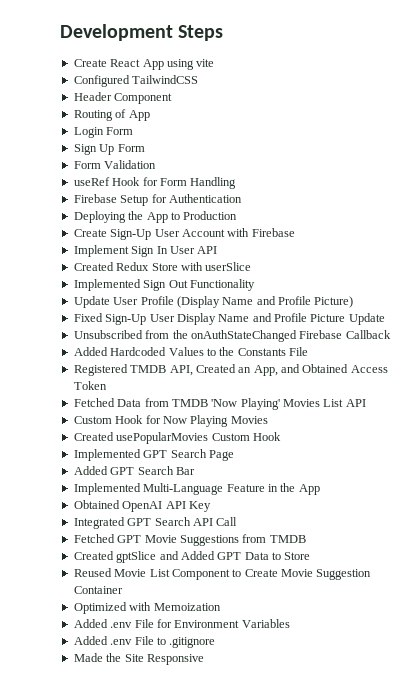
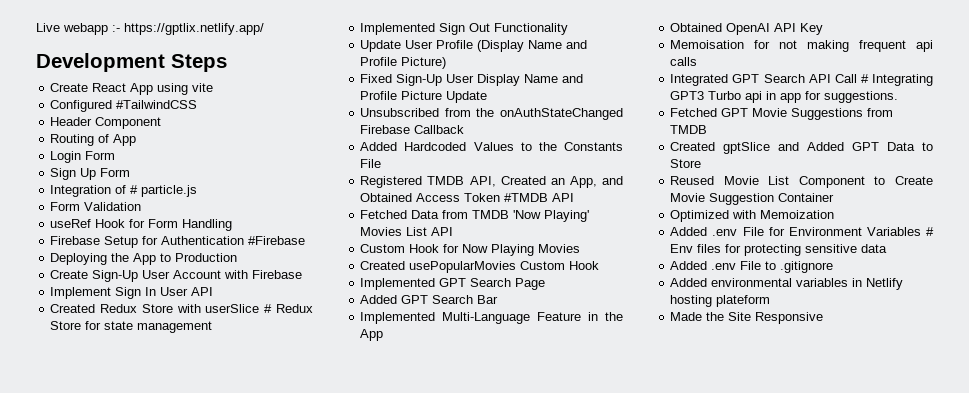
+ Live webapp :- https://gptlix.netlify.app/
- Configured TailwindCSS
+ Configured #TailwindCSS
+ Integration of # particle.js
- Firebase Setup for Authentication
+ Firebase Setup for Authentication #Firebase
- Created Redux Store with userSlice
+ Created Redux Store with userSlice # Redux Store for state management
- Registered TMDB API, Created an App, and Obtained Access Token
+ Registered TMDB API, Created an App, and Obtained Access Token #TMDB API
+ Memoisation for not making frequent api calls
- Integrated GPT Search API Call
+ Integrated GPT Search API Call # Integrating GPT3 Turbo api in app for suggestions.
- Added .env File for Environment Variables
+ Added .env File for Environment Variables # Env files for protecting sensitive data
+ Added environmental variables in Netlify hosting plateform

